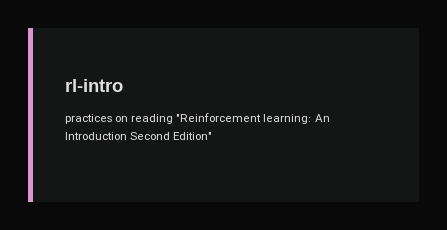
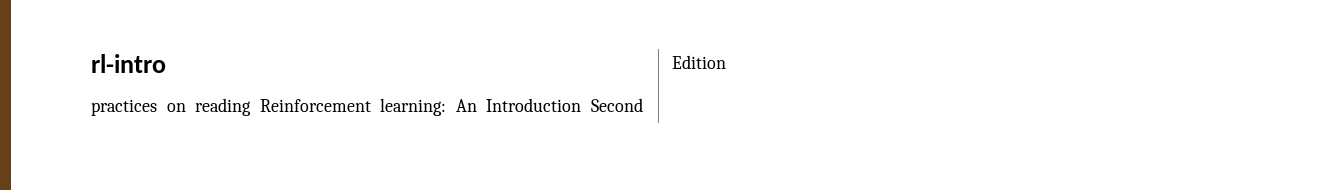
- practices on reading "Reinforcement learning: An Introduction Second Edition"
+ practices on reading Reinforcement learning: An Introduction Second Edition

